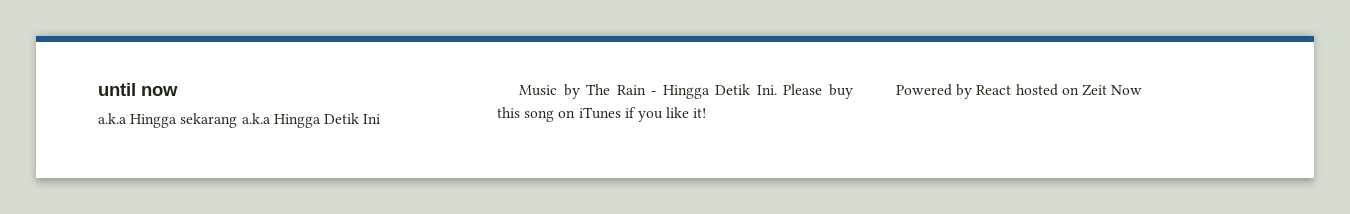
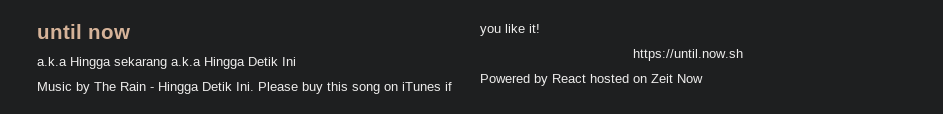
+ https://until.now.sh

